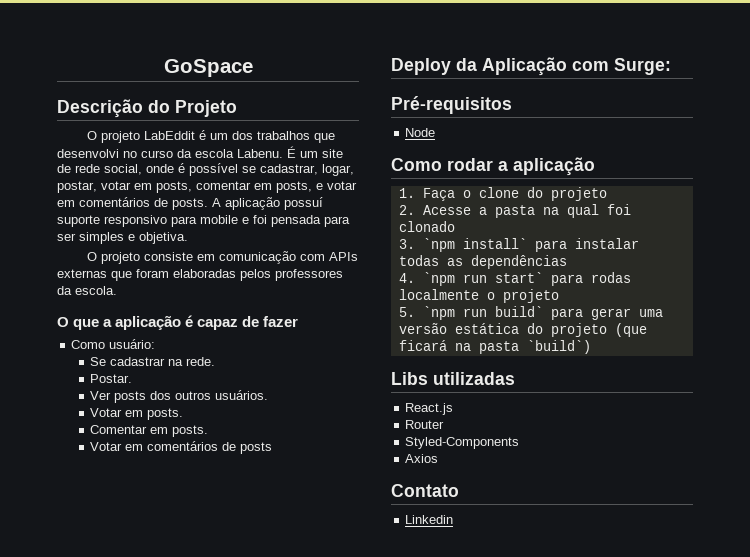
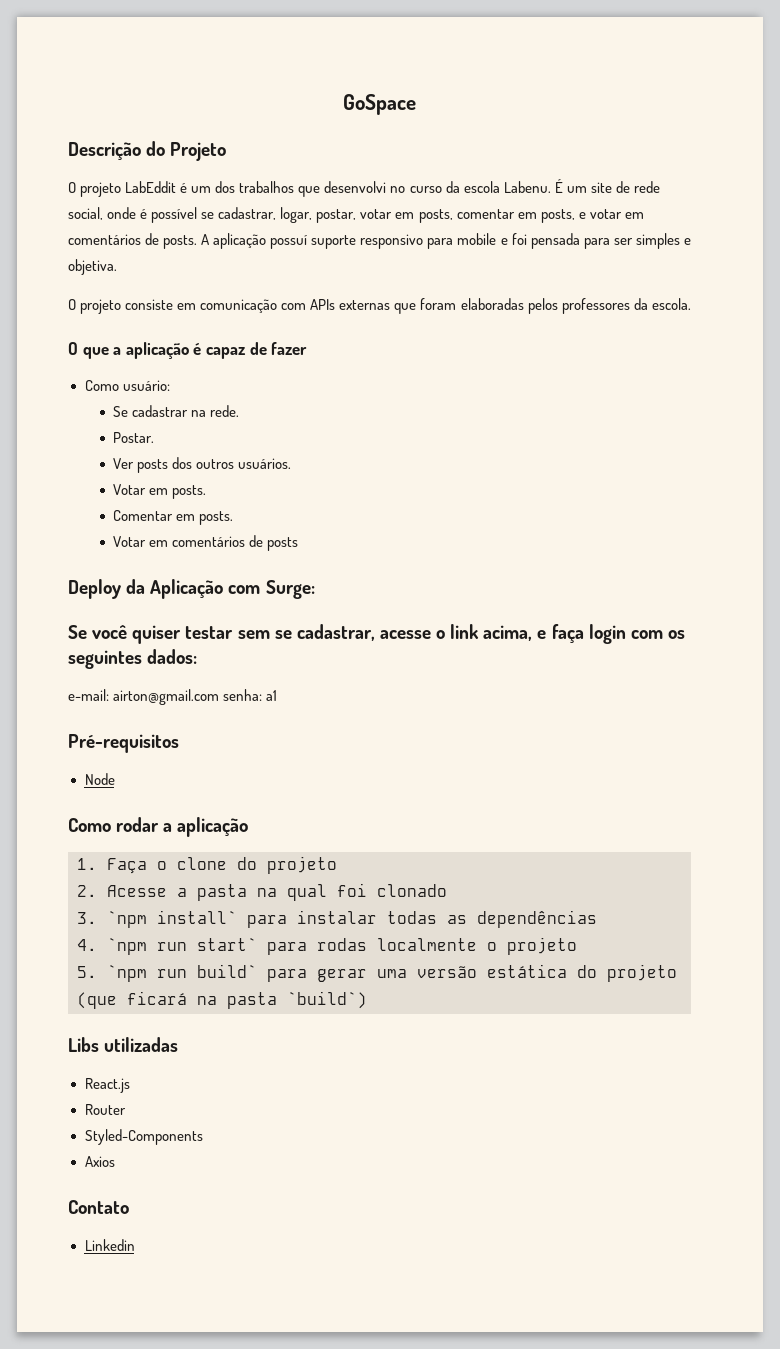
+ Se você quiser testar sem se cadastrar, acesse o link acima, e faça login com os seguintes dados:
+ e-mail: airton@gmail.com senha: a1

